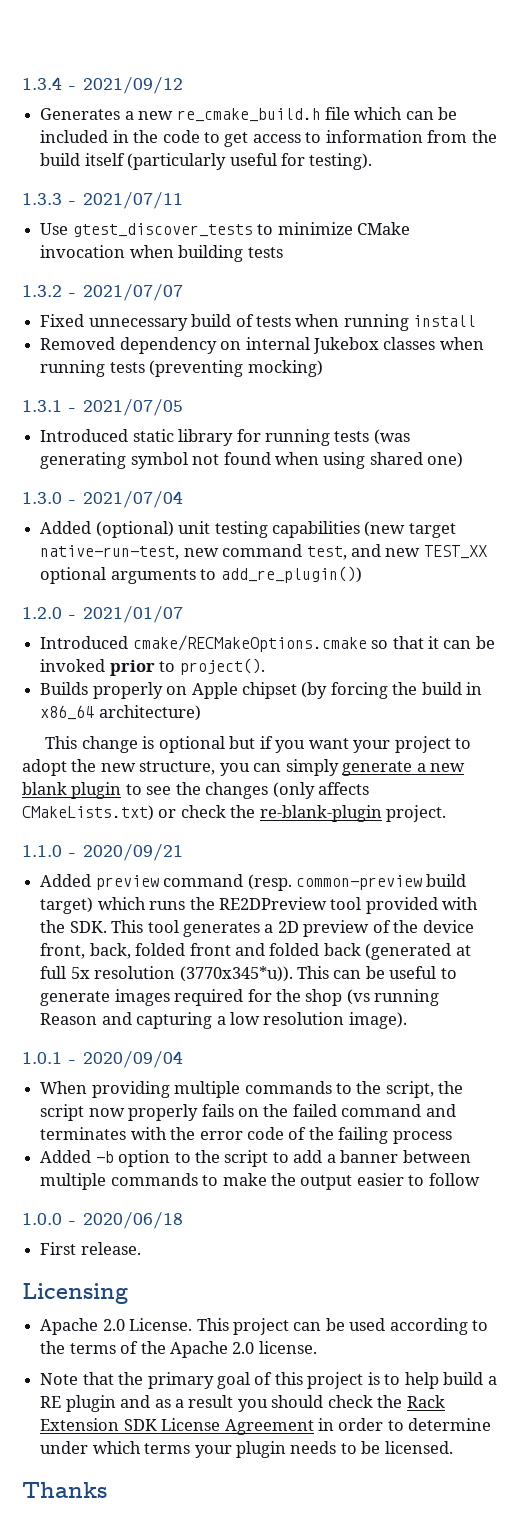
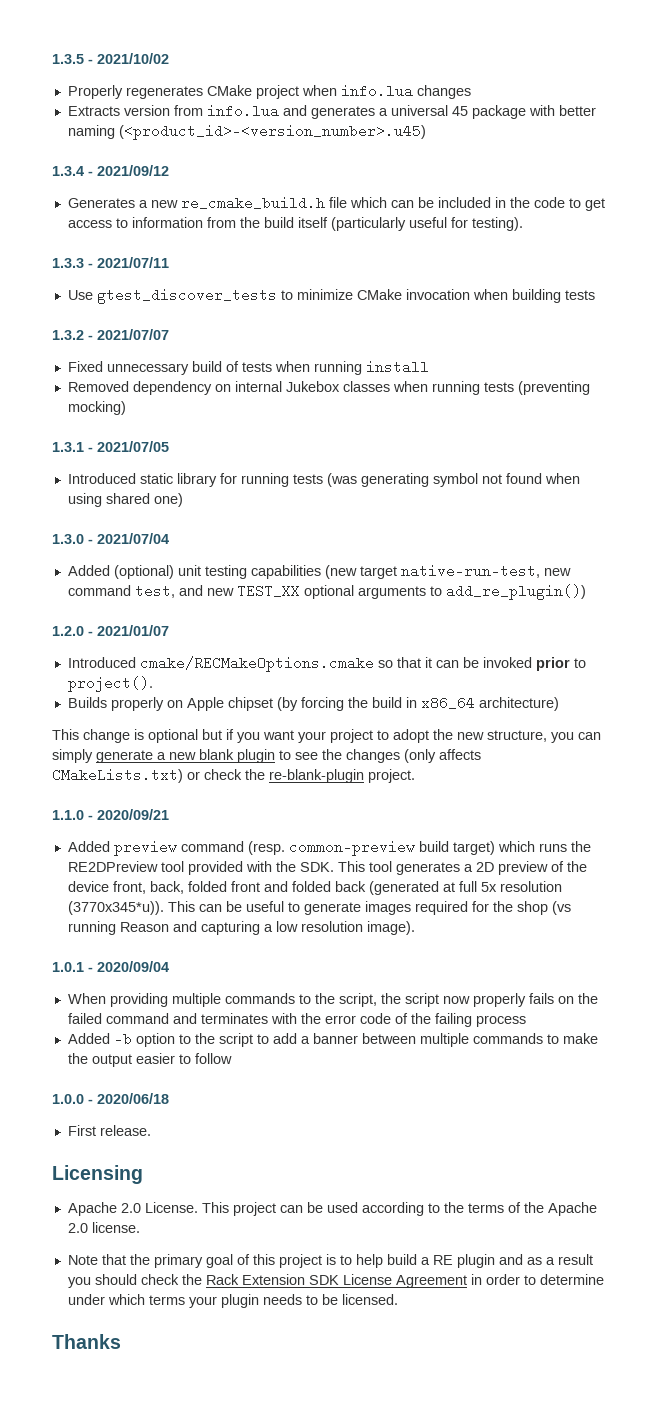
+ 1.3.5 - 2021/10/02
+ Properly regenerates CMake project when info.lua changes
+ Extracts version from info.lua and generates a universal 45 package with better naming (<product_id>-<version_number>.u45)

